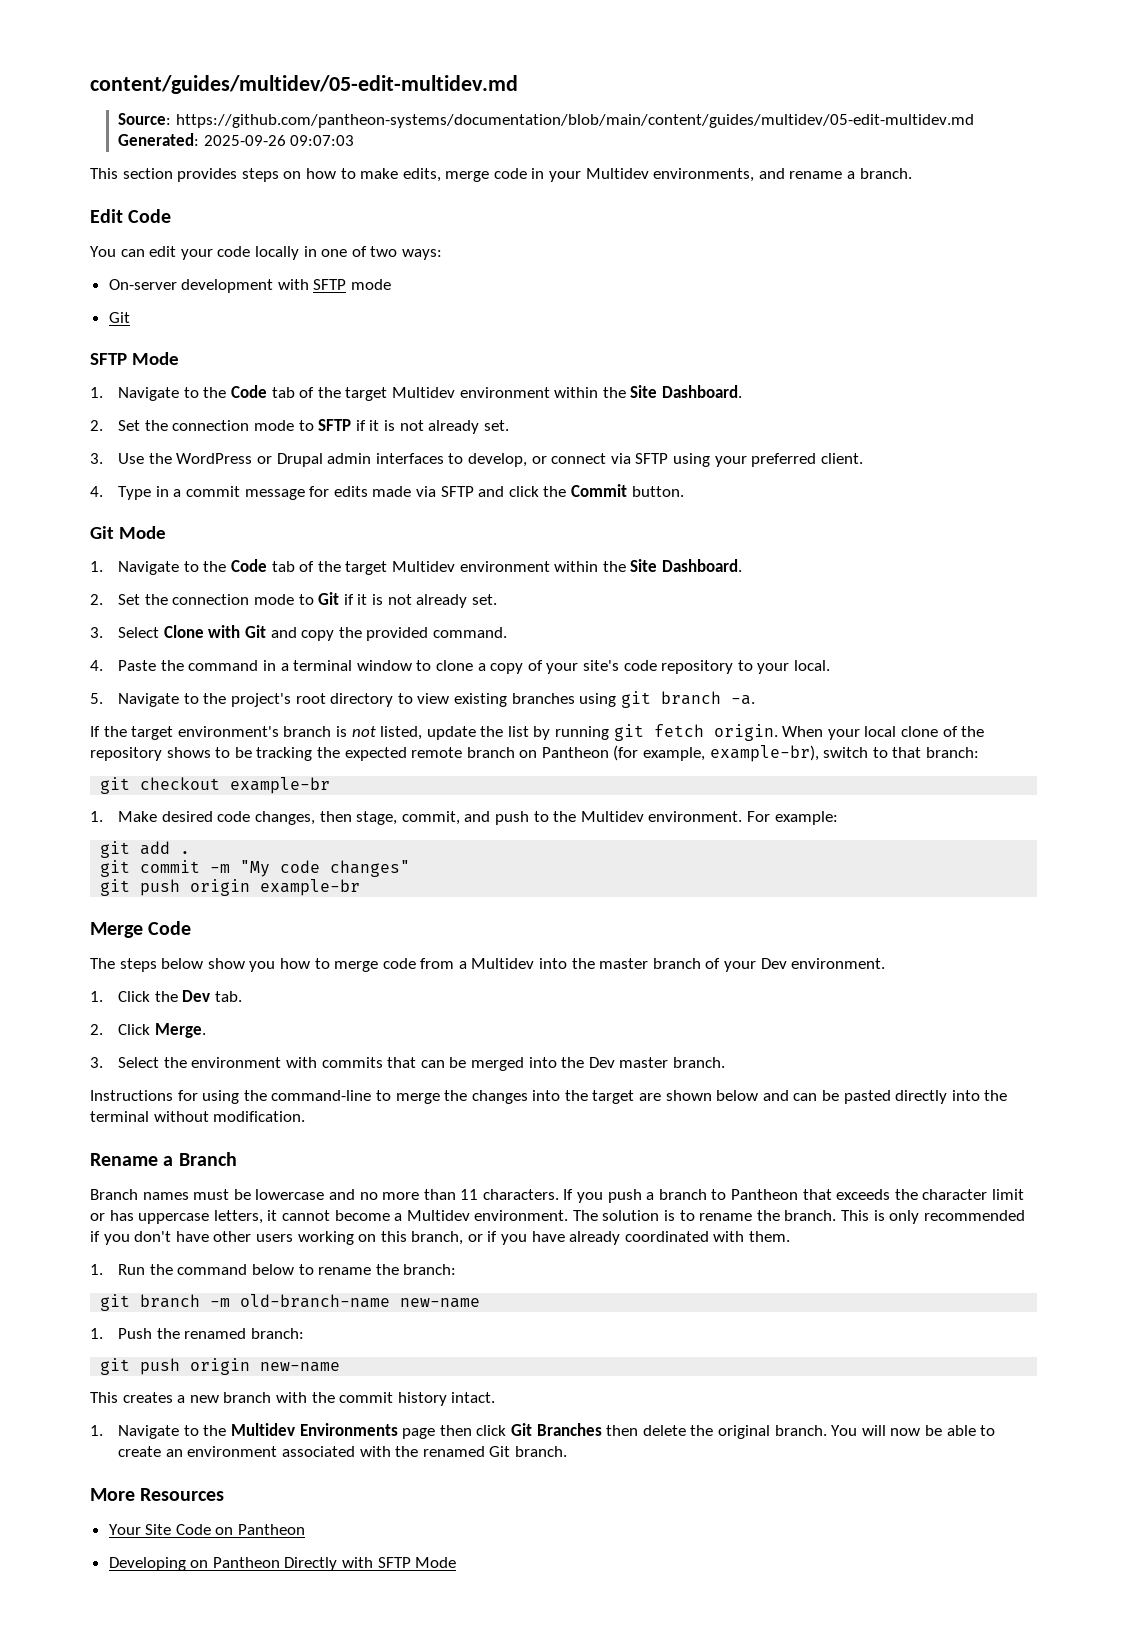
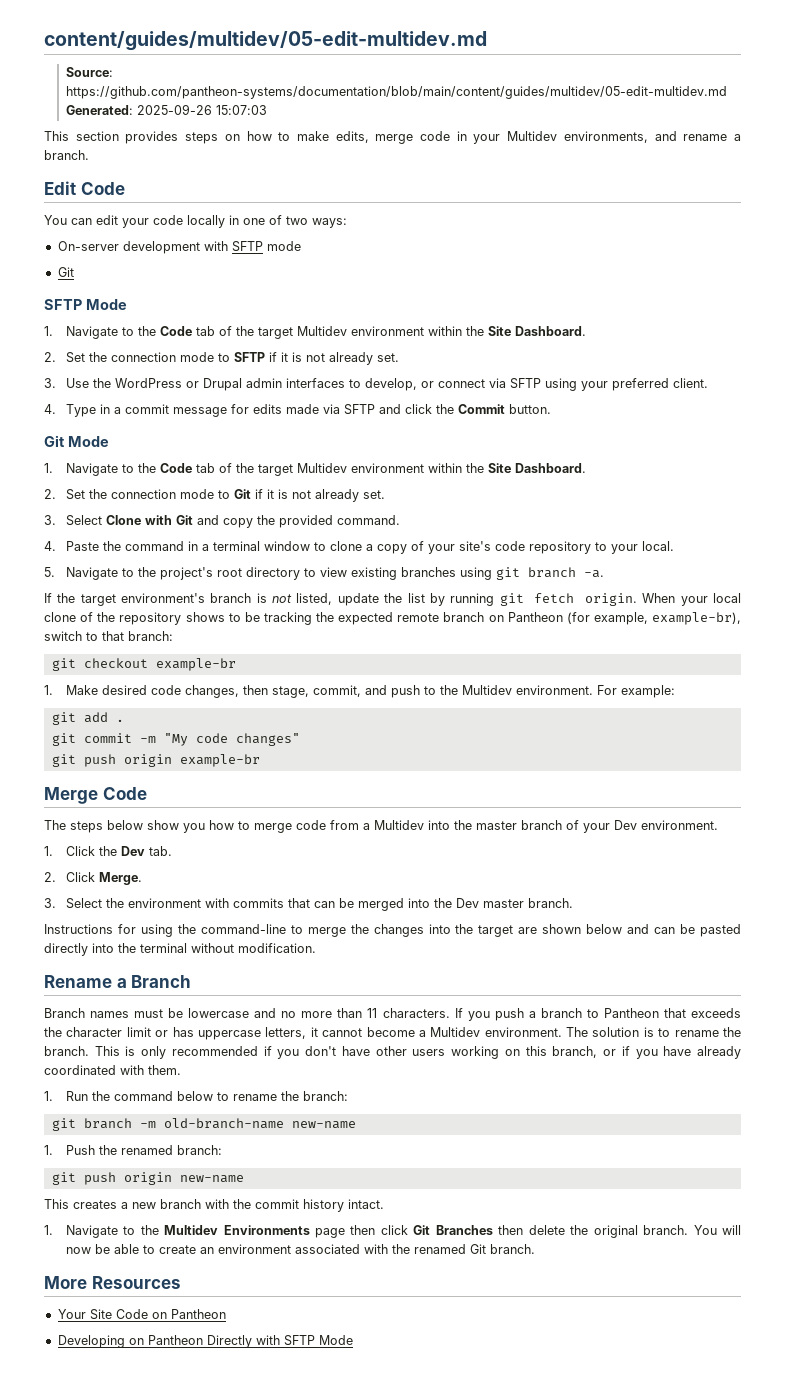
- Source: https://github.com/pantheon-systems/documentation/blob/main/content/guides/multidev/05-edit-multidev.md Generated: 2025-09-26 09:07:03
+ Source: https://github.com/pantheon-systems/documentation/blob/main/content/guides/multidev/05-edit-multidev.md Generated: 2025-09-26 15:07:03

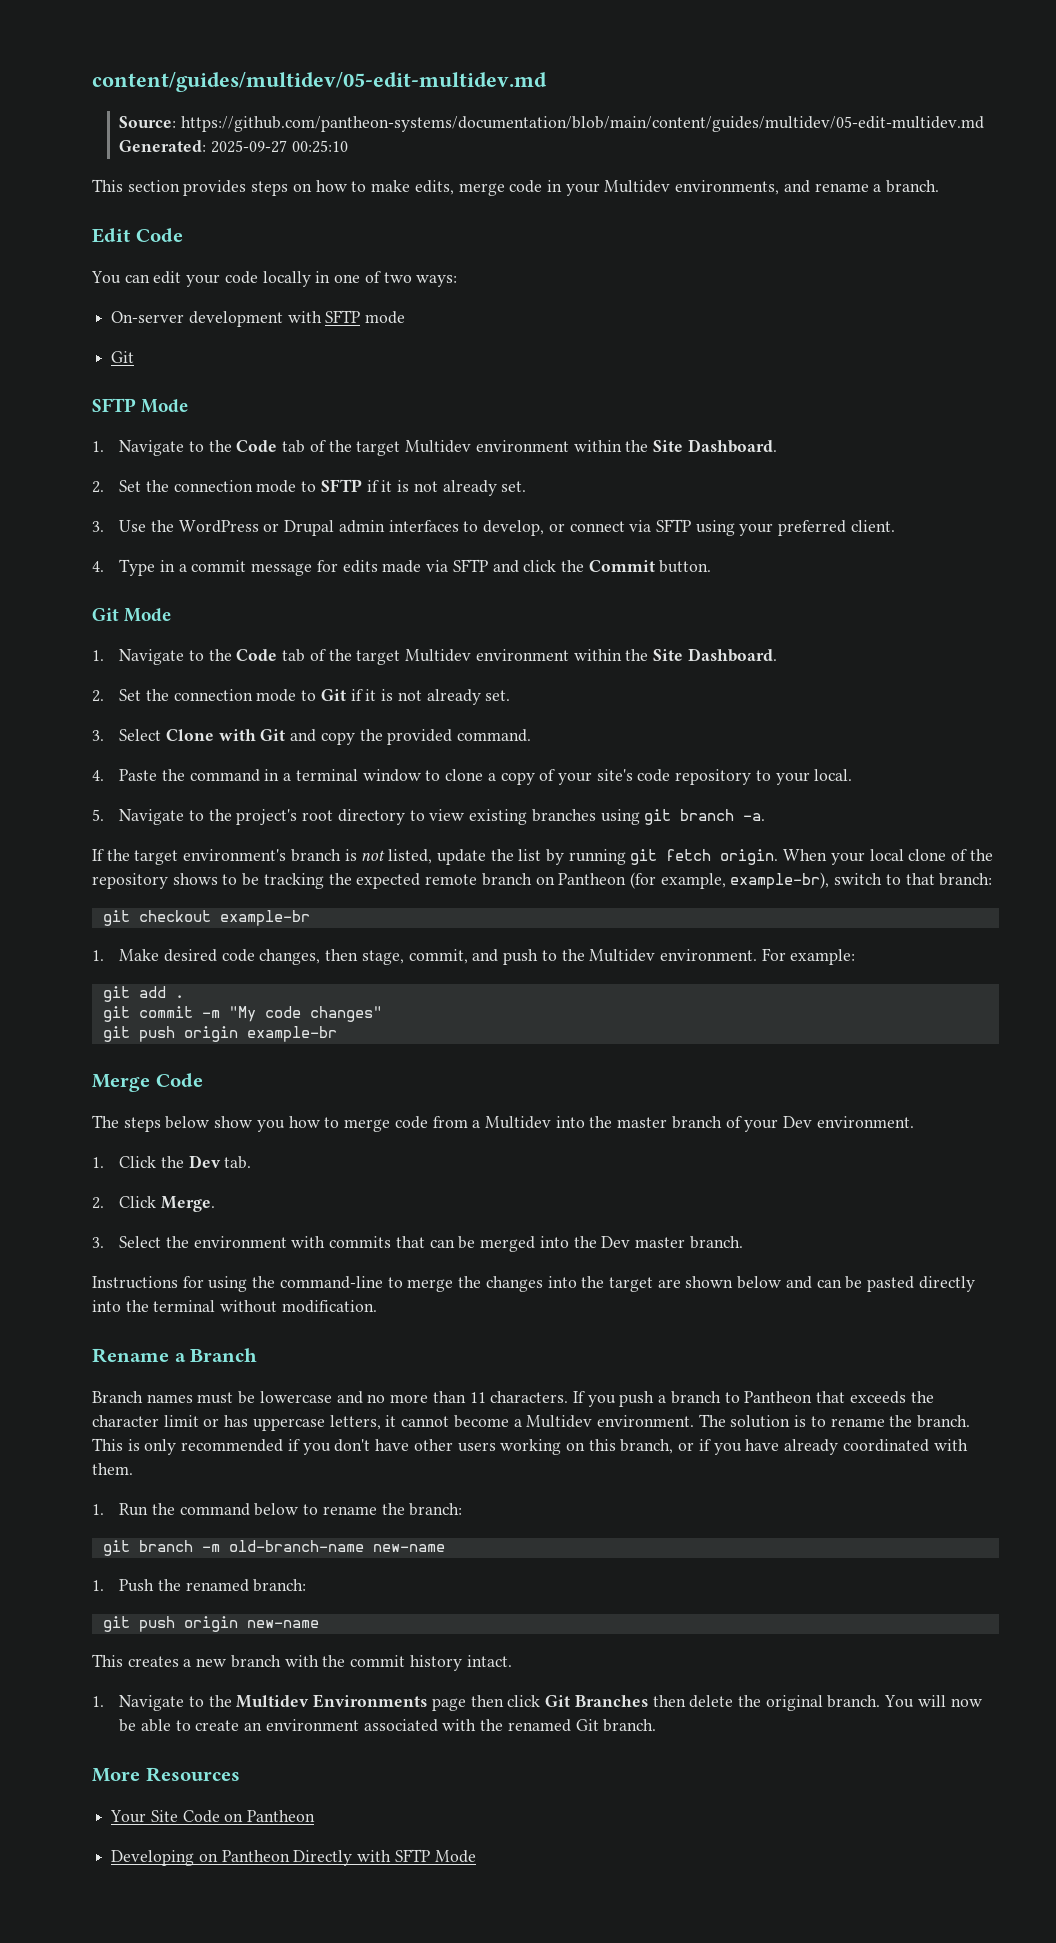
- Source: https://github.com/pantheon-systems/documentation/blob/main/content/guides/multidev/05-edit-multidev.md Generated: 2025-09-26 15:07:03
+ Source: https://github.com/pantheon-systems/documentation/blob/main/content/guides/multidev/05-edit-multidev.md Generated: 2025-09-27 00:25:10

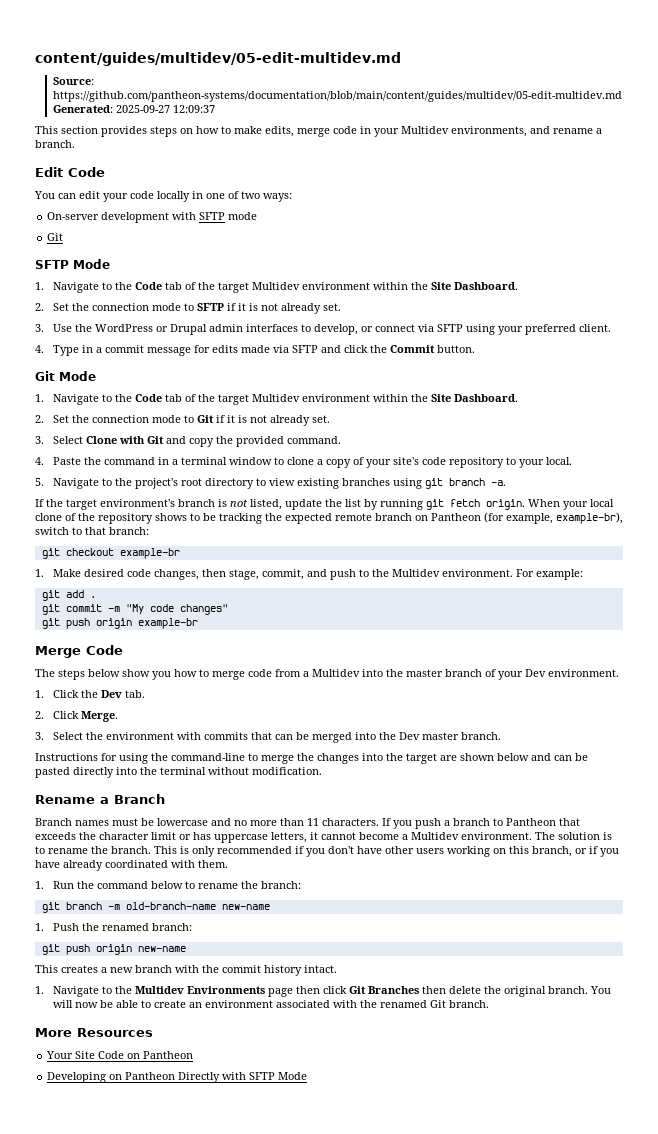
- Source: https://github.com/pantheon-systems/documentation/blob/main/content/guides/multidev/05-edit-multidev.md Generated: 2025-09-27 00:25:10
+ Source: https://github.com/pantheon-systems/documentation/blob/main/content/guides/multidev/05-edit-multidev.md Generated: 2025-09-27 12:09:37

